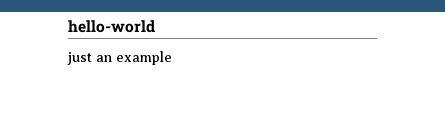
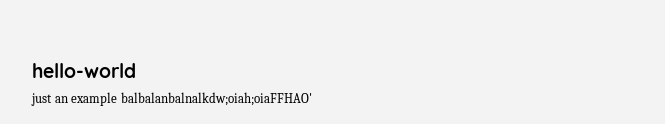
- just an example
+ just an example balbalanbalnalkdw;oiah;oiaFFHAO'

